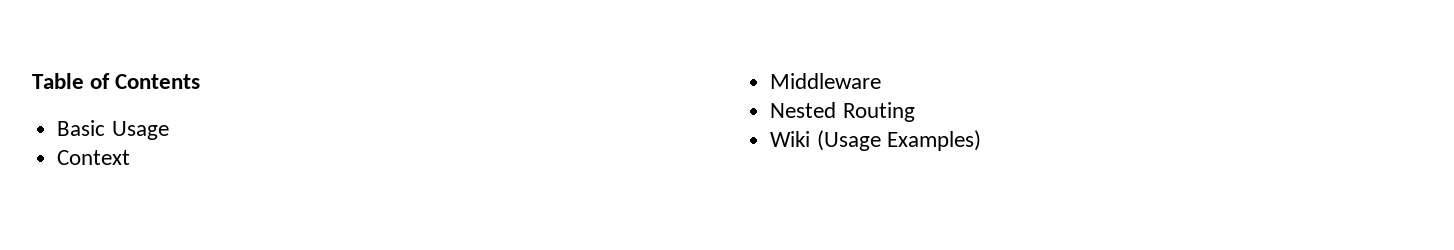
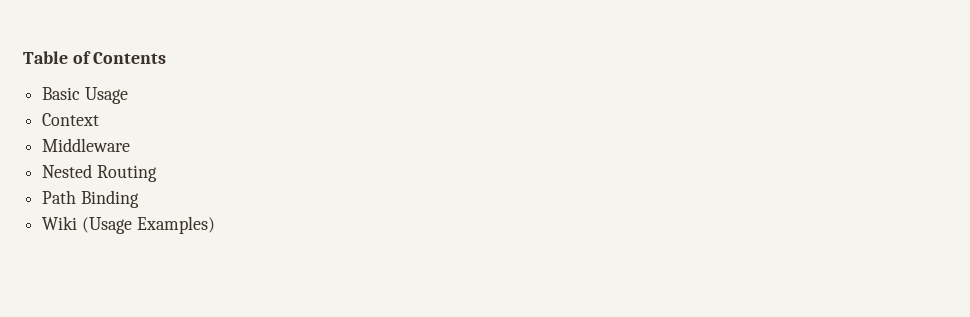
+ Path Binding

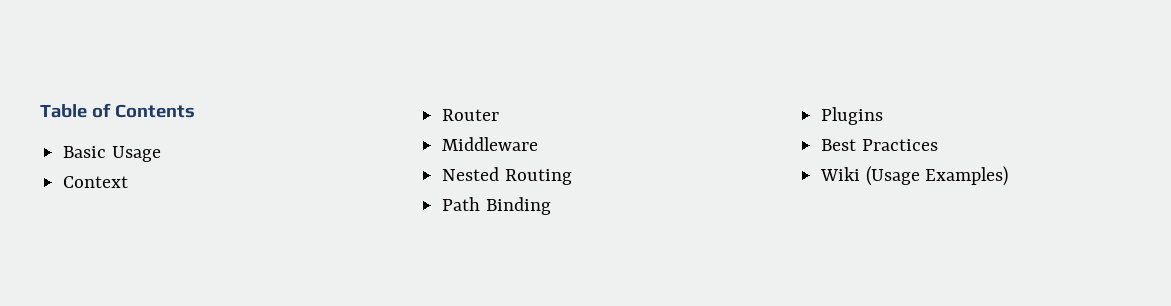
+ Router
+ Plugins
+ Best Practices

